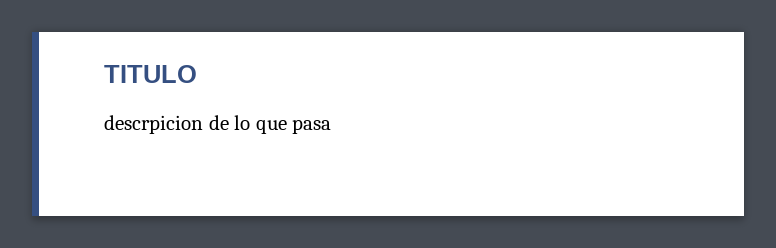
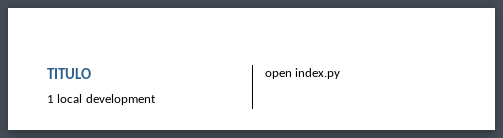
- descrpicion de lo que pasa
+ 1 local development
+ open index.py

